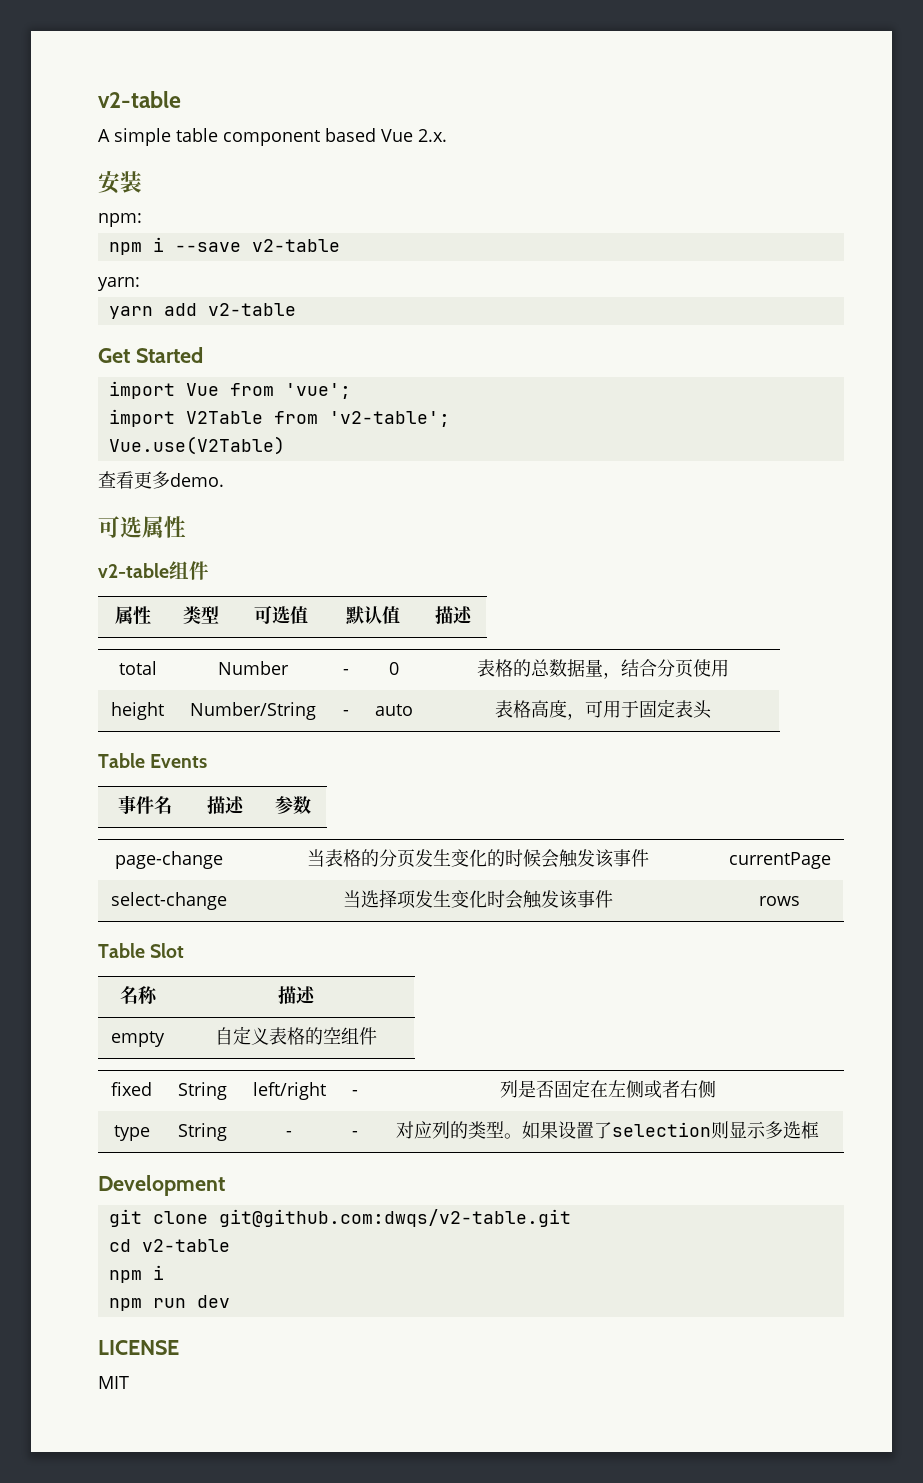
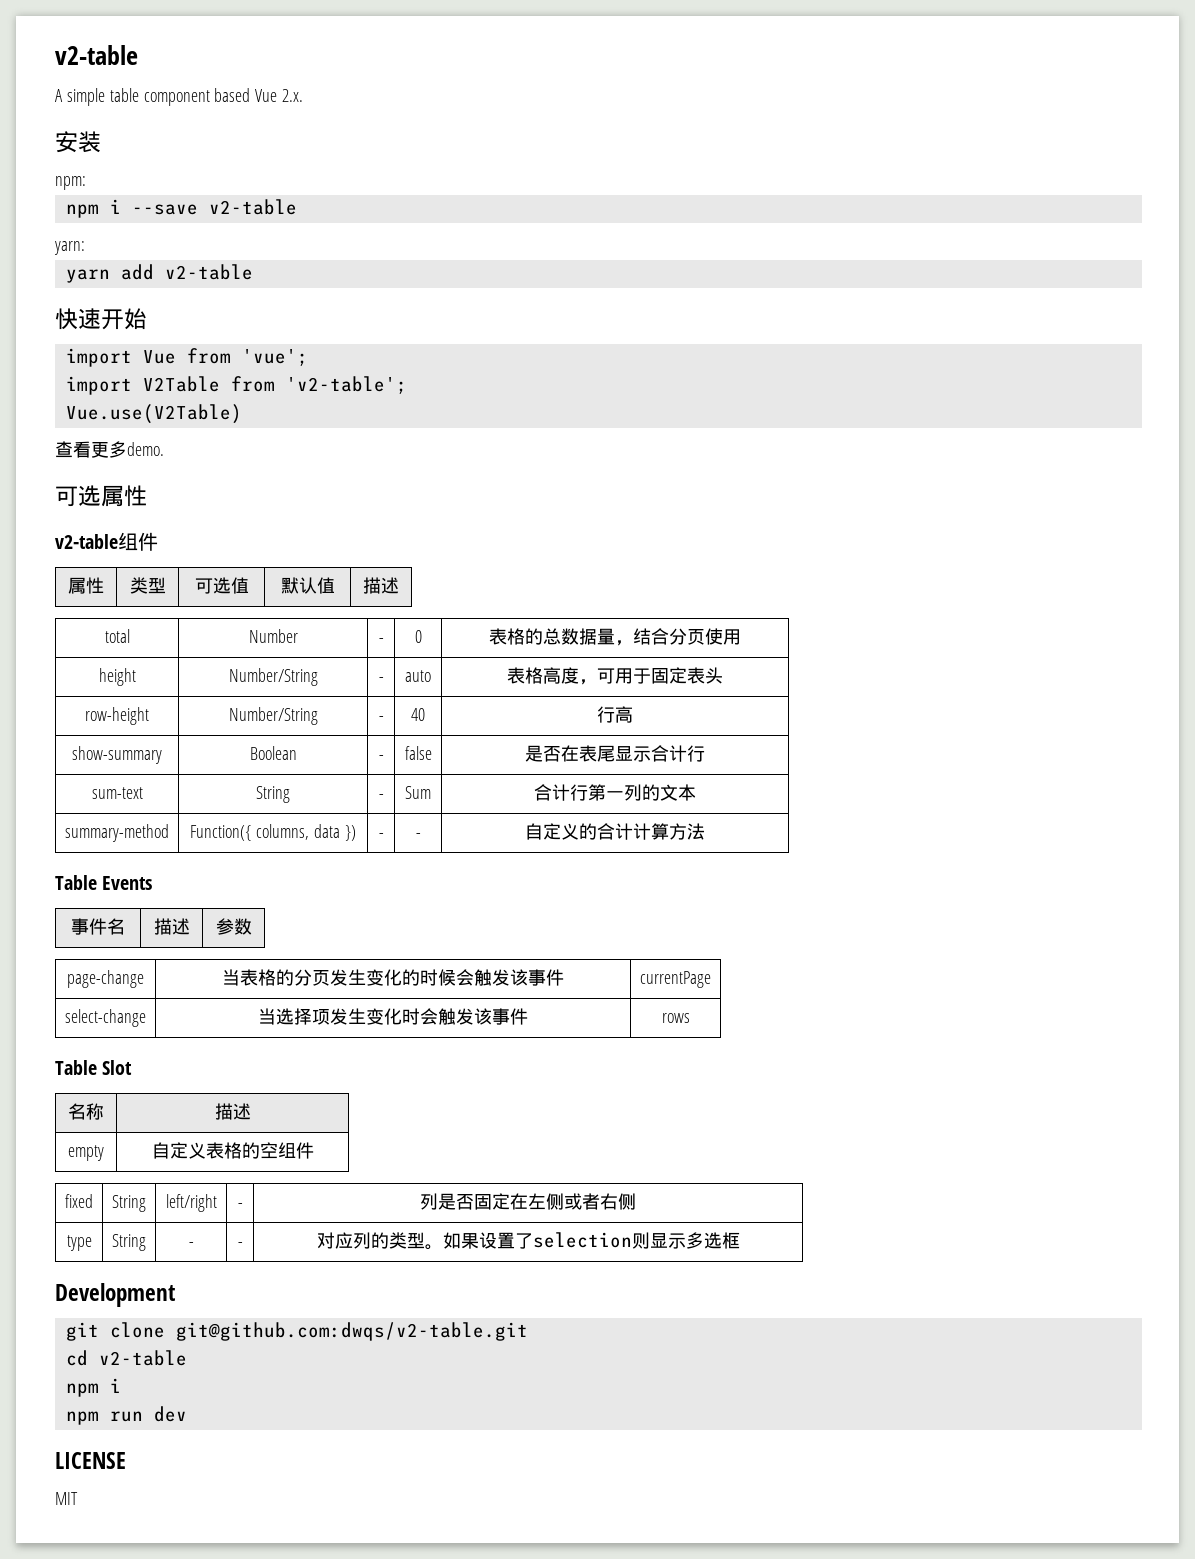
- Get Started
+ 快速开始
+ row-height | Number/String | - | 40 | 行高
+ show-summary | Boolean | - | false | 是否在表尾显示合计行
+ sum-text | String | - | Sum | 合计行第一列的文本
+ summary-method | Function({ columns, data }) | - | - | 自定义的合计计算方法

